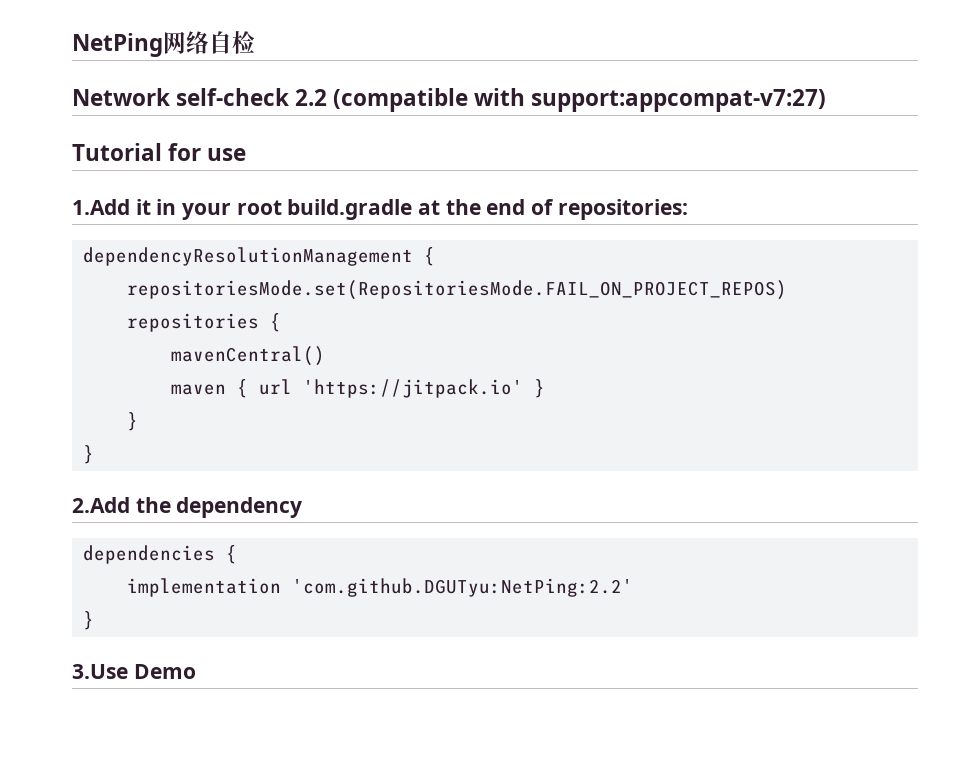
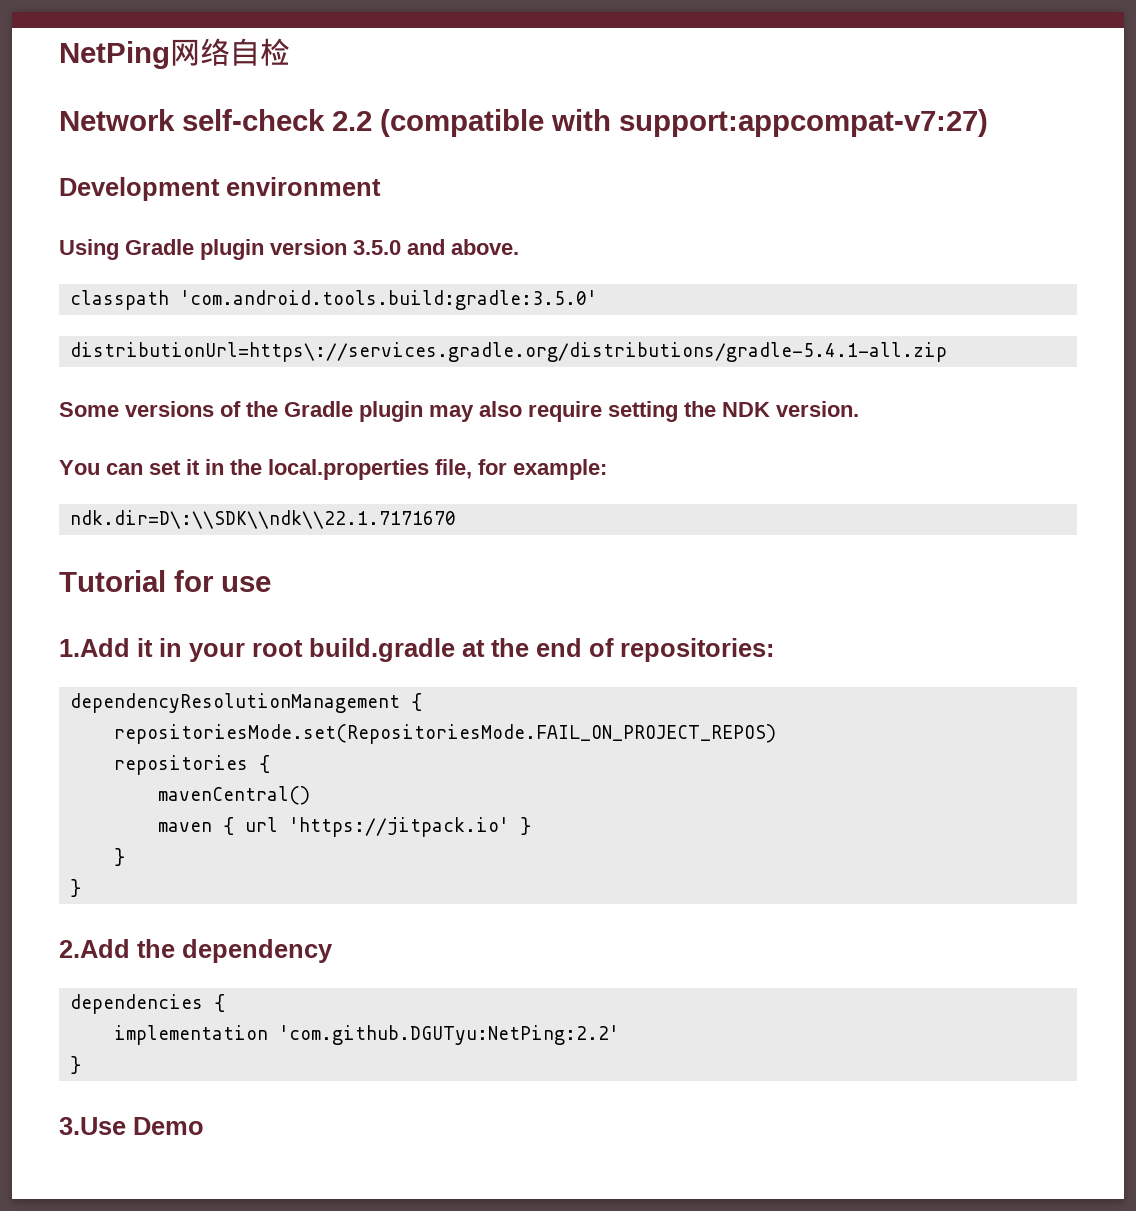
+ Development environment
+ Using Gradle plugin version 3.5.0 and above.
+ classpath 'com.android.tools.build:gradle:3.5.0'
+ distributionUrl=https\://services.gradle.org/distributions/gradle-5.4.1-all.zip
+ Some versions of the Gradle plugin may also require setting the NDK version.
+ You can set it in the local.properties file, for example:
+ ndk.dir=D\:\\SDK\\ndk\\22.1.7171670

